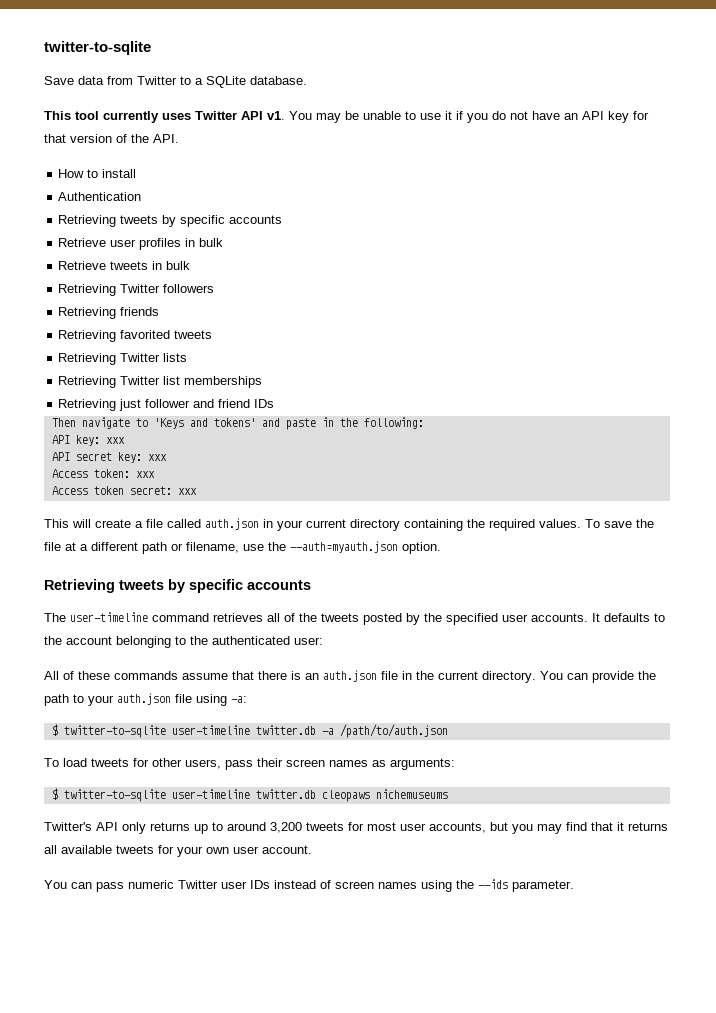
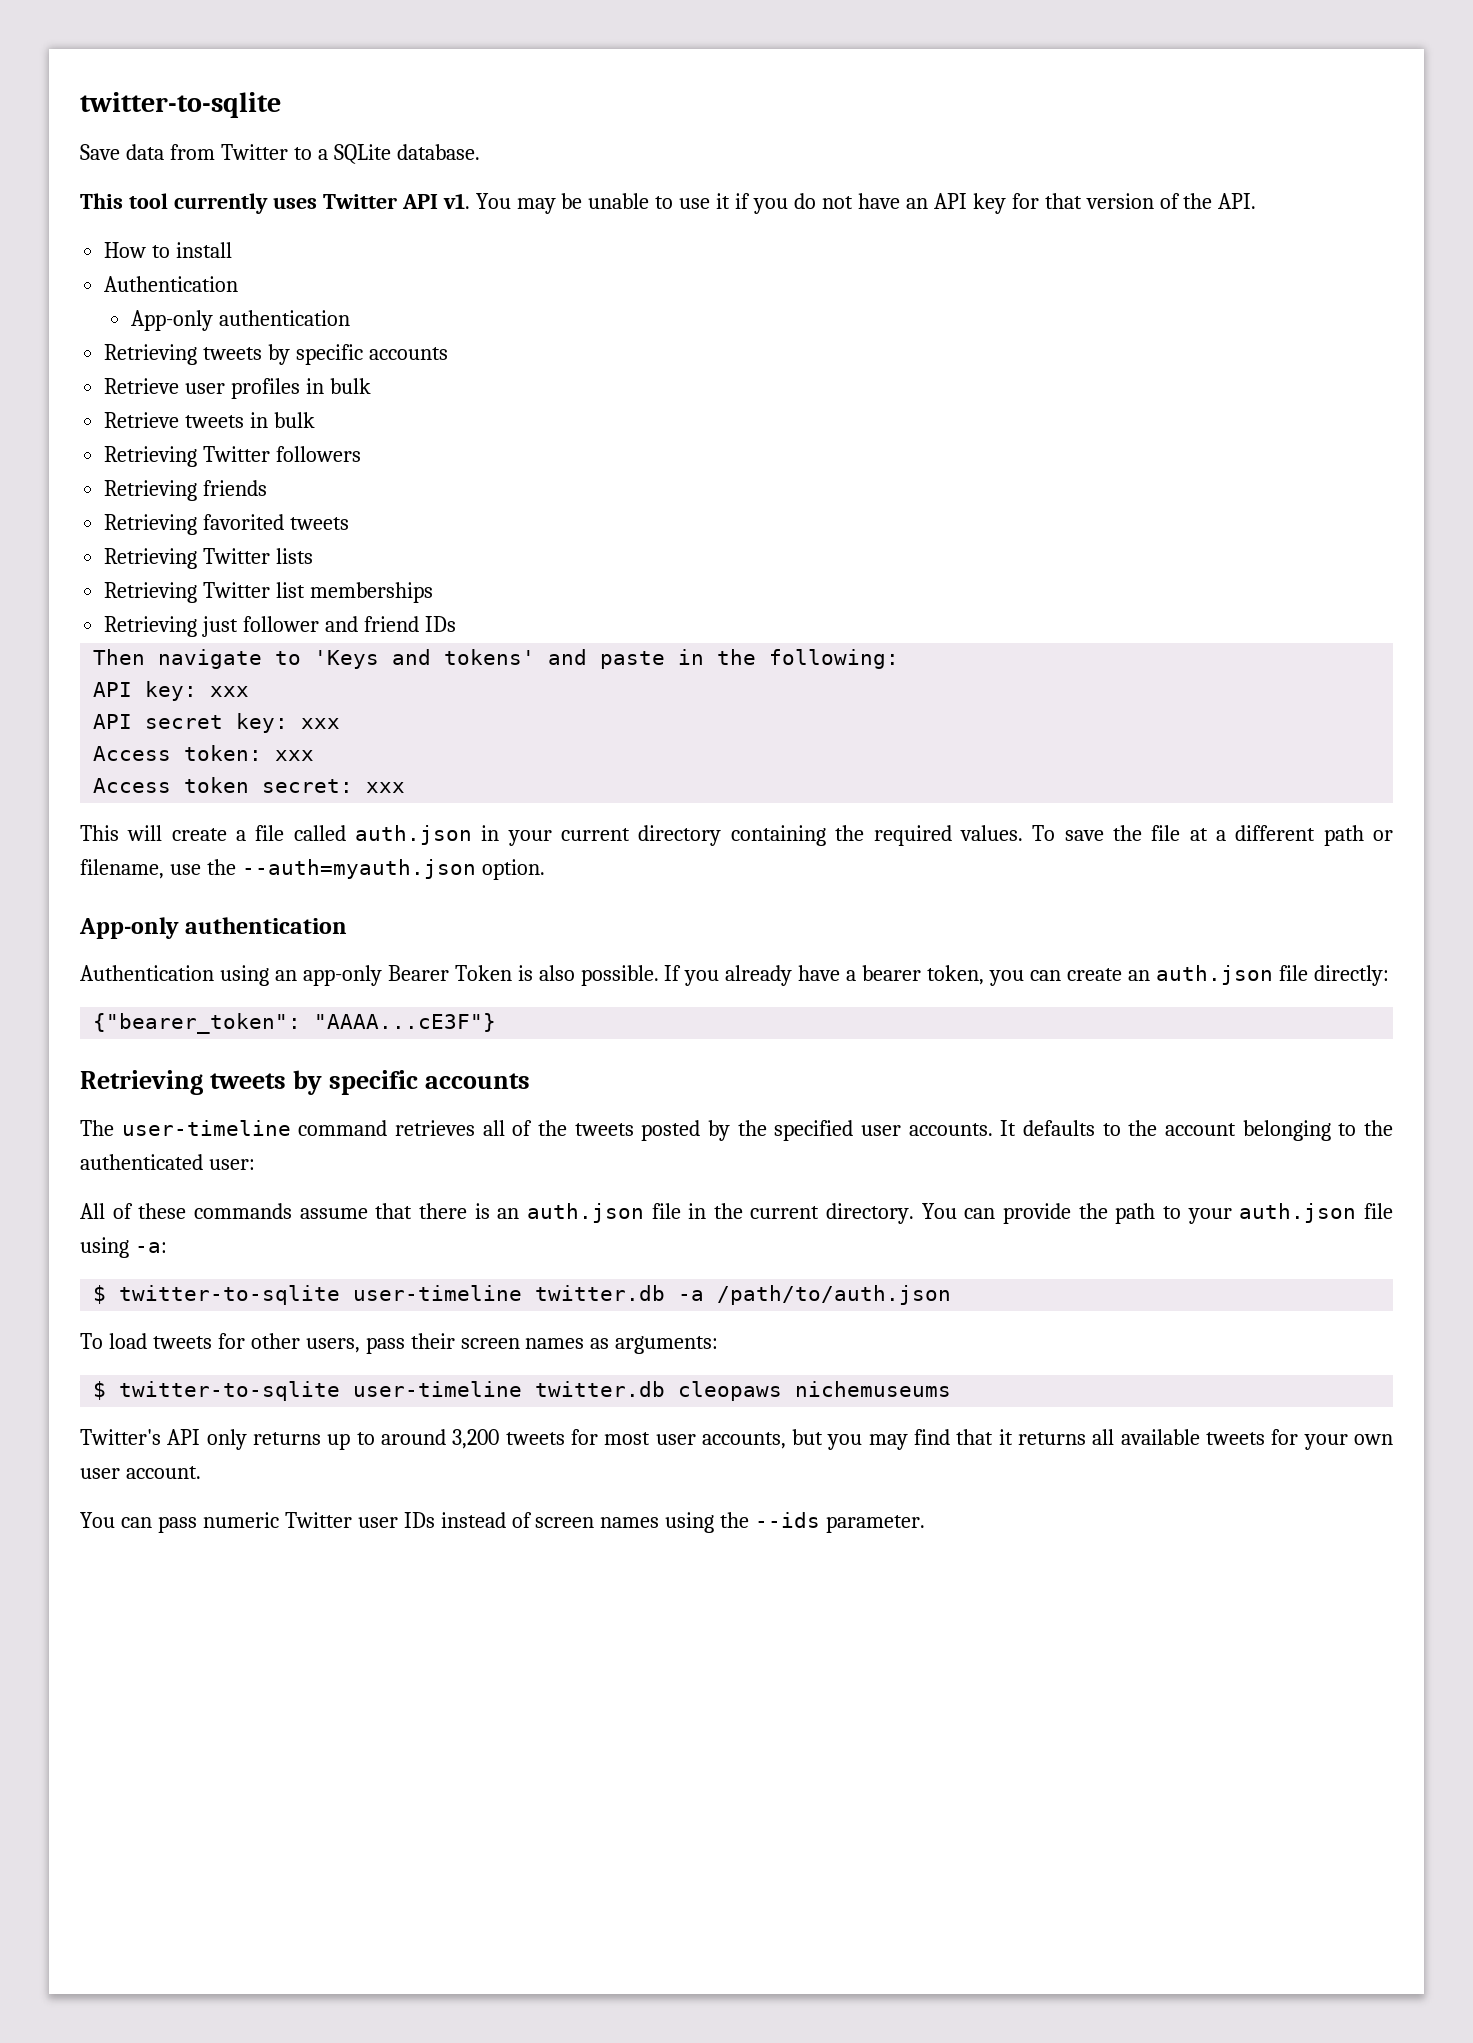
  How to install
  Authentication
+ App-only authentication
  To save the file at a different path or filename, use the --auth=myauth.json option.
+ App-only authentication
+ Authentication using an app-only Bearer Token is also possible. If you already have a bearer token, you can create an auth.json file directly:
+ {"bearer_token": "AAAA...cE3F"}

